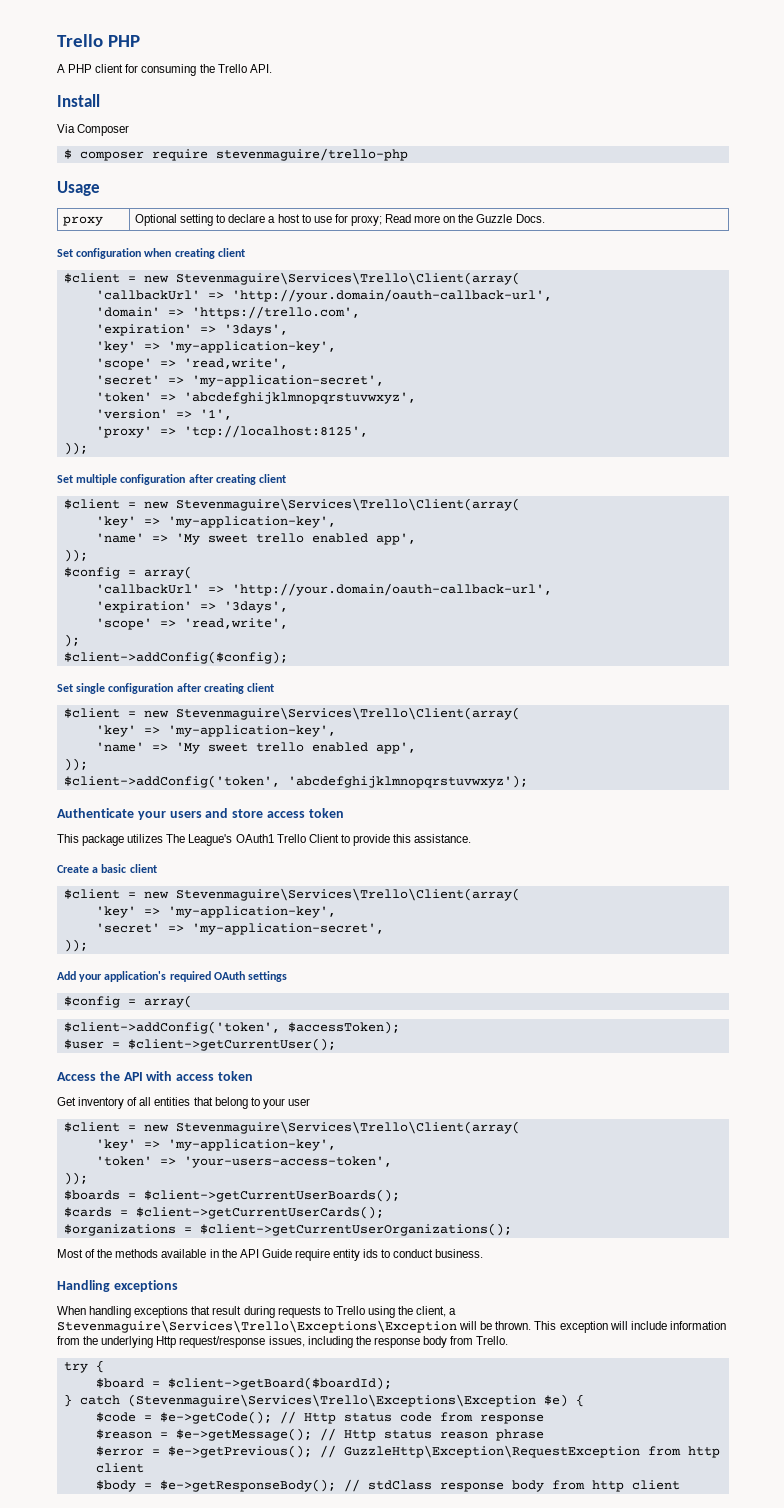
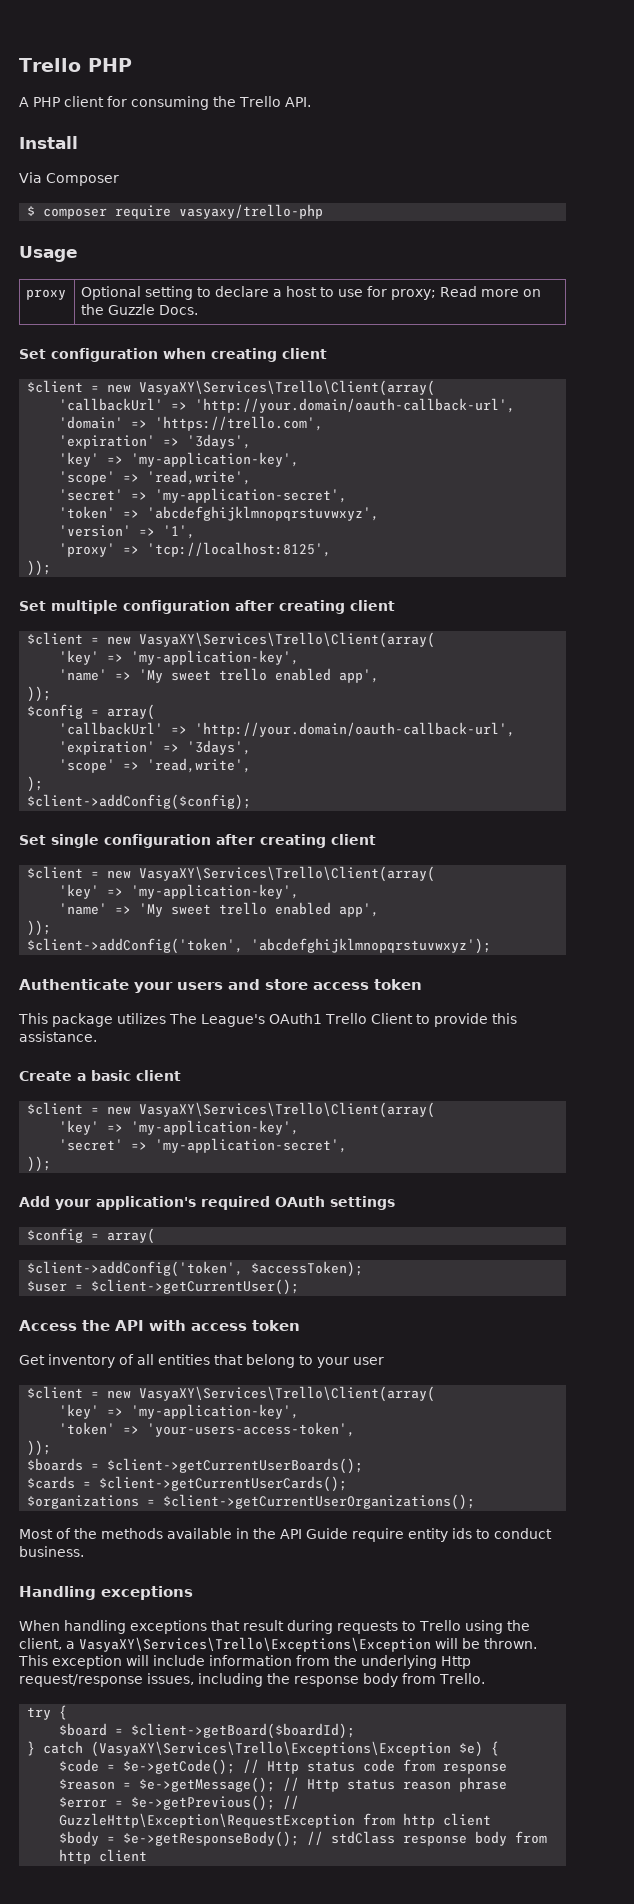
- $ composer require stevenmaguire/trello-php
+ $ composer require vasyaxy/trello-php
  Set configuration when creating client
- $client = new Stevenmaguire\Services\Trello\Client(array(
+ $client = new VasyaXY\Services\Trello\Client(array(
  Set multiple configuration after creating client
- $client = new Stevenmaguire\Services\Trello\Client(array(
+ $client = new VasyaXY\Services\Trello\Client(array(
  Set single configuration after creating client
- $client = new Stevenmaguire\Services\Trello\Client(array(
+ $client = new VasyaXY\Services\Trello\Client(array(
  Create a basic client
- $client = new Stevenmaguire\Services\Trello\Client(array(
+ $client = new VasyaXY\Services\Trello\Client(array(
  Get inventory of all entities that belong to your user
- $client = new Stevenmaguire\Services\Trello\Client(array(
+ $client = new VasyaXY\Services\Trello\Client(array(
- When handling exceptions that result during requests to Trello using the client, a Stevenmaguire\Services\Trello\Exceptions\Exception will be thrown.
+ When handling exceptions that result during requests to Trello using the client, a VasyaXY\Services\Trello\Exceptions\Exception will be thrown.
- } catch (Stevenmaguire\Services\Trello\Exceptions\Exception $e) {
+ } catch (VasyaXY\Services\Trello\Exceptions\Exception $e) {

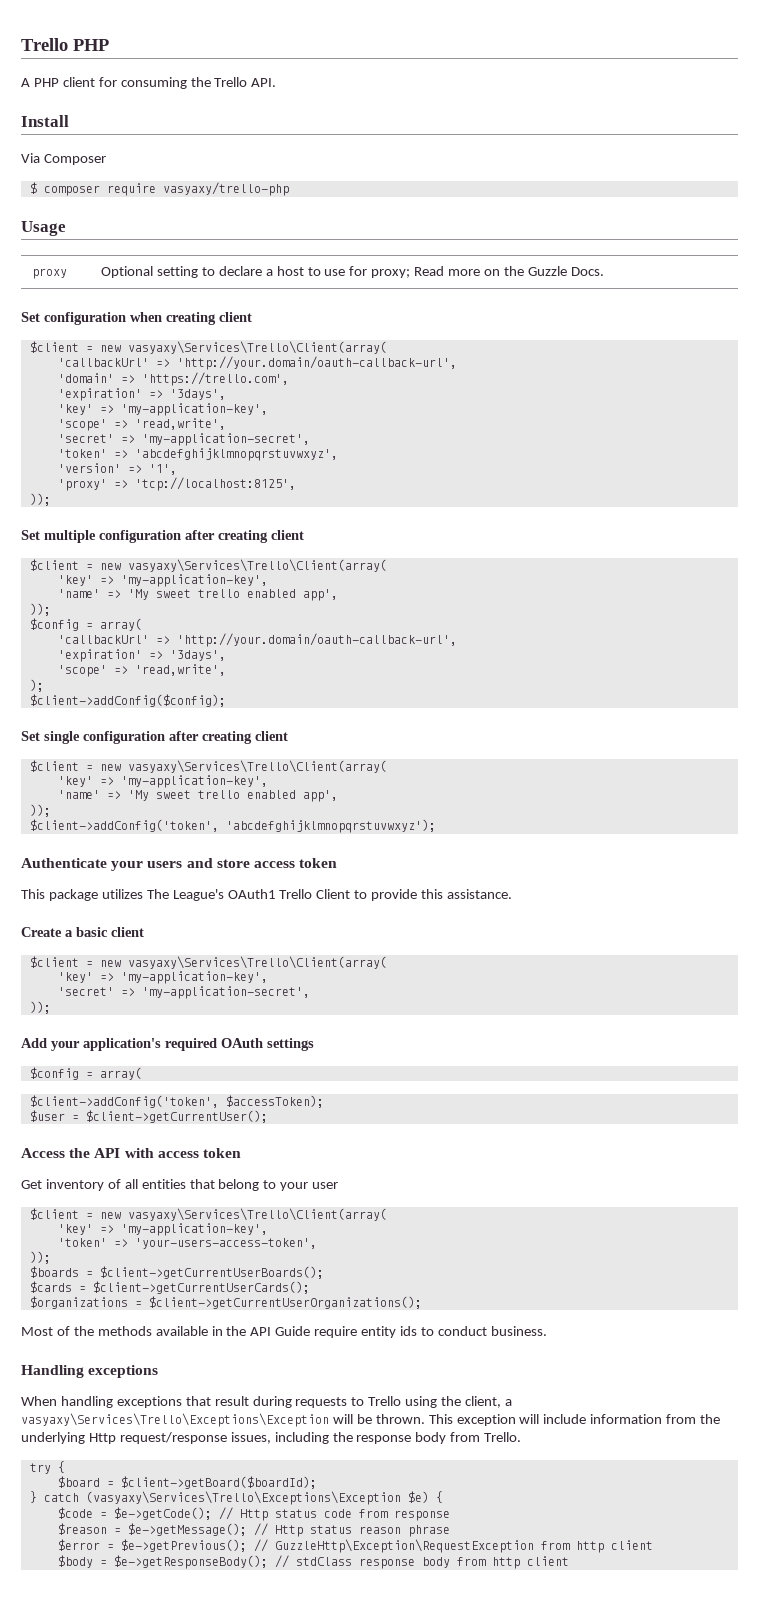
  Set configuration when creating client
- $client = new VasyaXY\Services\Trello\Client(array(
+ $client = new vasyaxy\Services\Trello\Client(array(
  Set multiple configuration after creating client
- $client = new VasyaXY\Services\Trello\Client(array(
+ $client = new vasyaxy\Services\Trello\Client(array(
  Set single configuration after creating client
- $client = new VasyaXY\Services\Trello\Client(array(
+ $client = new vasyaxy\Services\Trello\Client(array(
  Create a basic client
- $client = new VasyaXY\Services\Trello\Client(array(
+ $client = new vasyaxy\Services\Trello\Client(array(
  Get inventory of all entities that belong to your user
- $client = new VasyaXY\Services\Trello\Client(array(
+ $client = new vasyaxy\Services\Trello\Client(array(
- When handling exceptions that result during requests to Trello using the client, a VasyaXY\Services\Trello\Exceptions\Exception will be thrown.
+ When handling exceptions that result during requests to Trello using the client, a vasyaxy\Services\Trello\Exceptions\Exception will be thrown.
- } catch (VasyaXY\Services\Trello\Exceptions\Exception $e) {
+ } catch (vasyaxy\Services\Trello\Exceptions\Exception $e) {

